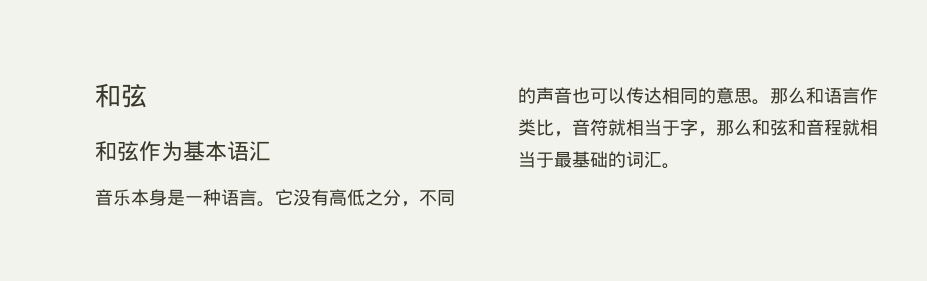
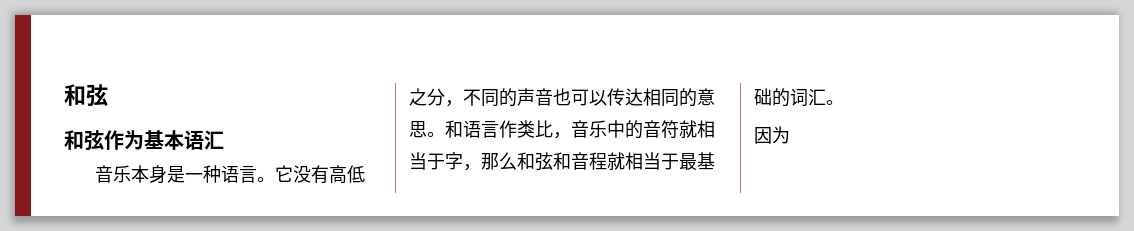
- 那么和语言作类比，音符就相当于字，那么和弦和音程就相当于最基础的词汇。
+ 和语言作类比，音乐中的音符就相当于字，那么和弦和音程就相当于最基础的词汇。
+ 因为

